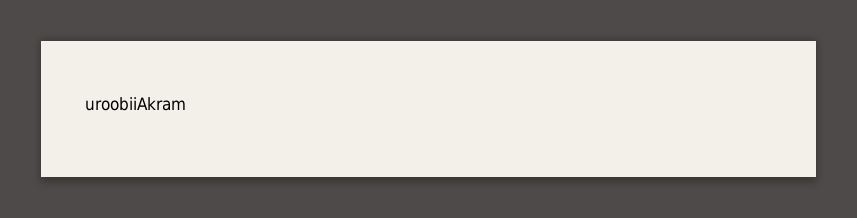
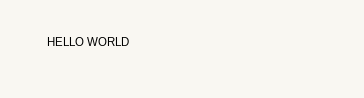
- uroobiiAkram
+ HELLO WORLD

